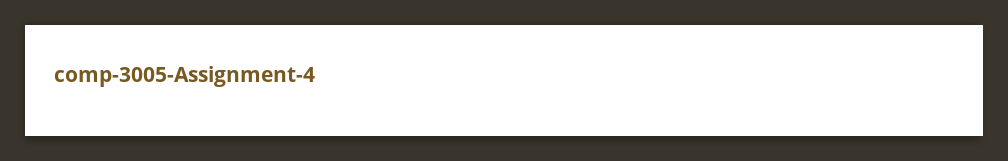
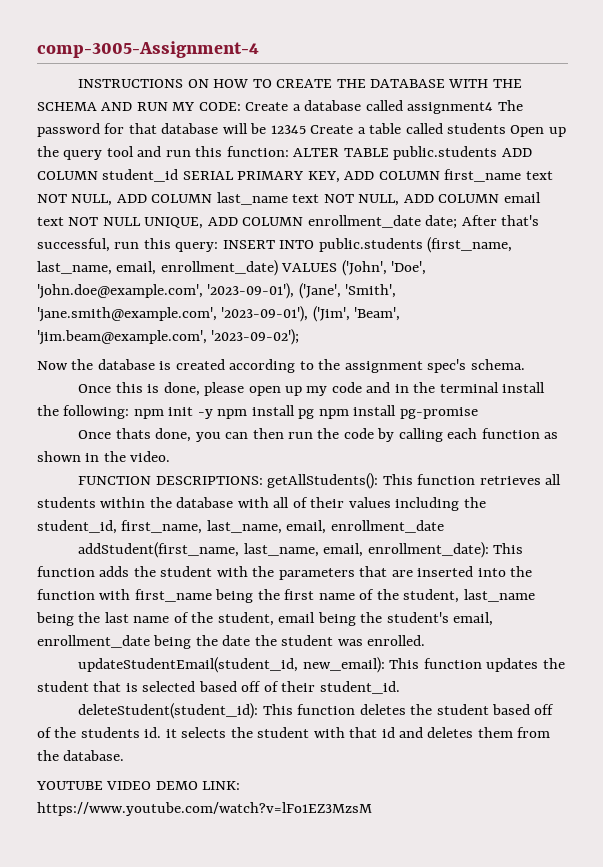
+ INSTRUCTIONS ON HOW TO CREATE THE DATABASE WITH THE SCHEMA AND RUN MY CODE: Create a database called assignment4 The password for that database will be 12345 Create a table called students Open up the query tool and run this function: ALTER TABLE public.students ADD COLUMN student_id SERIAL PRIMARY KEY, ADD COLUMN first_name text NOT NULL, ADD COLUMN last_name text NOT NULL, ADD COLUMN email text NOT NULL UNIQUE, ADD COLUMN enrollment_date date; After that's successful, run this query: INSERT INTO public.students (first_name, last_name, email, enrollment_date) VALUES ('John', 'Doe', 'john.doe@example.com', '2023-09-01'), ('Jane', 'Smith', 'jane.smith@example.com', '2023-09-01'), ('Jim', 'Beam', 'jim.beam@example.com', '2023-09-02');
+ Now the database is created according to the assignment spec's schema.
+ Once this is done, please open up my code and in the terminal install the following: npm init -y npm install pg npm install pg-promise
+ Once thats done, you can then run the code by calling each function as shown in the video.
+ FUNCTION DESCRIPTIONS: getAllStudents(): This function retrieves all students within the database with all of their values including the student_id, first_name, last_name, email, enrollment_date
+ addStudent(first_name, last_name, email, enrollment_date): This function adds the student with the parameters that are inserted into the function with first_name being the first name of the student, last_name being the last name of the student, email being the student's email, enrollment_date being the date the student was enrolled.
+ updateStudentEmail(student_id, new_email): This function updates the student that is selected based off of their student_id.
+ deleteStudent(student_id): This function deletes the student based off of the students id. it selects the student with that id and deletes them from the database.
+ YOUTUBE VIDEO DEMO LINK: https://www.youtube.com/watch?v=lFo1EZ3MzsM

